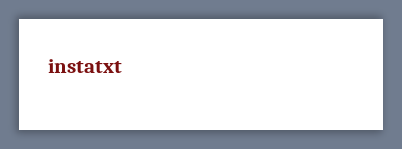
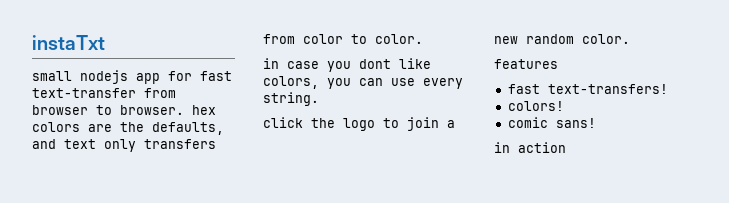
- instatxt
+ instaTxt
+ small nodejs app for fast text-transfer from browser to browser. hex colors are the defaults, and text only transfers from color to color.
+ in case you dont like colors, you can use every string.
+ click the logo to join a new random color.
+ features
+ fast text-transfers!
+ colors!
+ comic sans!
+ in action

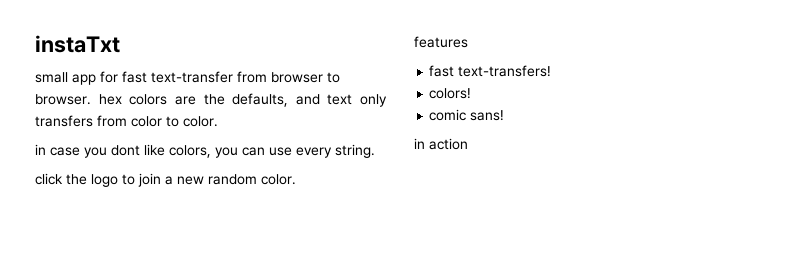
- small nodejs app for fast text-transfer from browser to browser. hex colors are the defaults, and text only transfers from color to color.
+ small app for fast text-transfer from browser to browser. hex colors are the defaults, and text only transfers from color to color.

